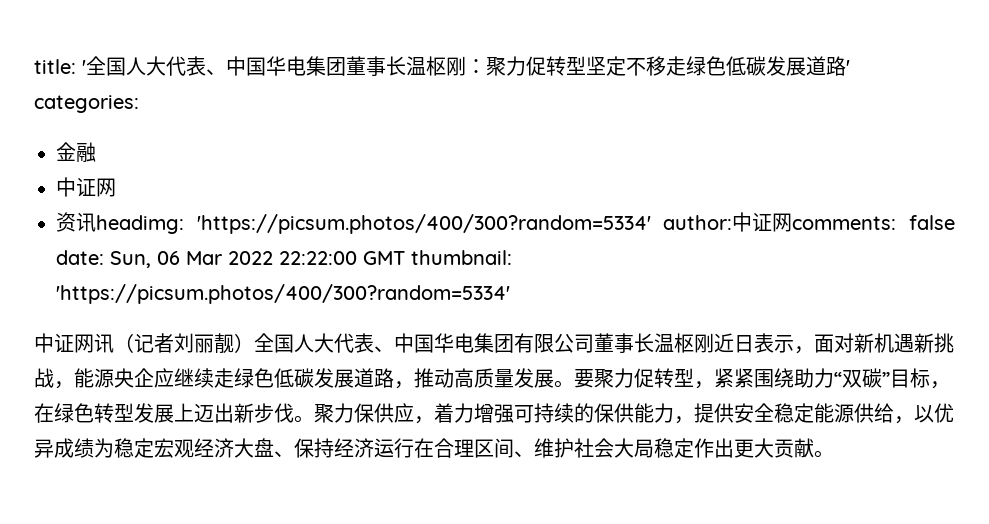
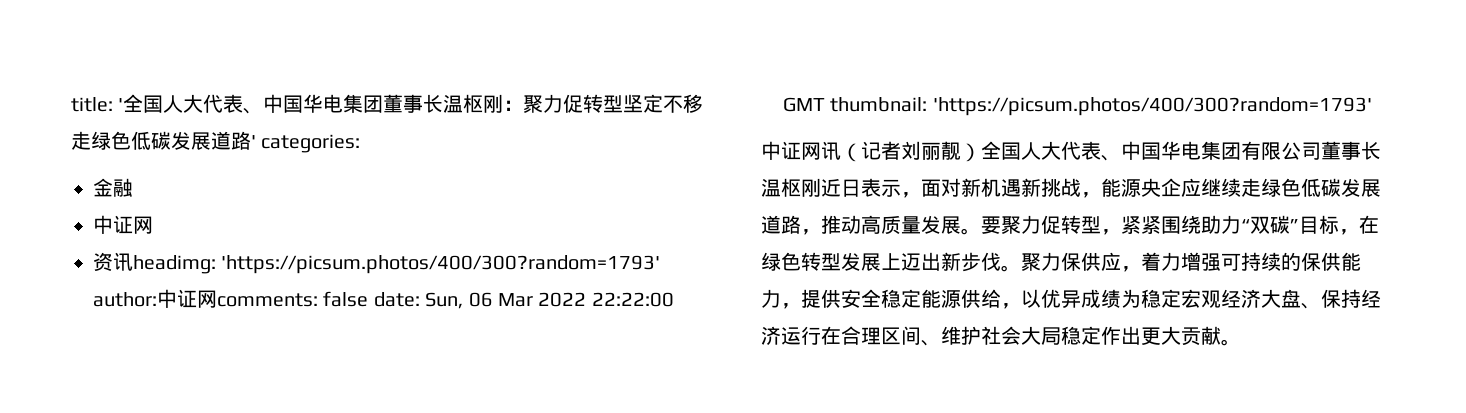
- 资讯headimg: 'https://picsum.photos/400/300?random=5334' author:中证网comments: false date: Sun, 06 Mar 2022 22:22:00 GMT thumbnail: 'https://picsum.photos/400/300?random=5334'
+ 资讯headimg: 'https://picsum.photos/400/300?random=1793' author:中证网comments: false date: Sun, 06 Mar 2022 22:22:00 GMT thumbnail: 'https://picsum.photos/400/300?random=1793'

